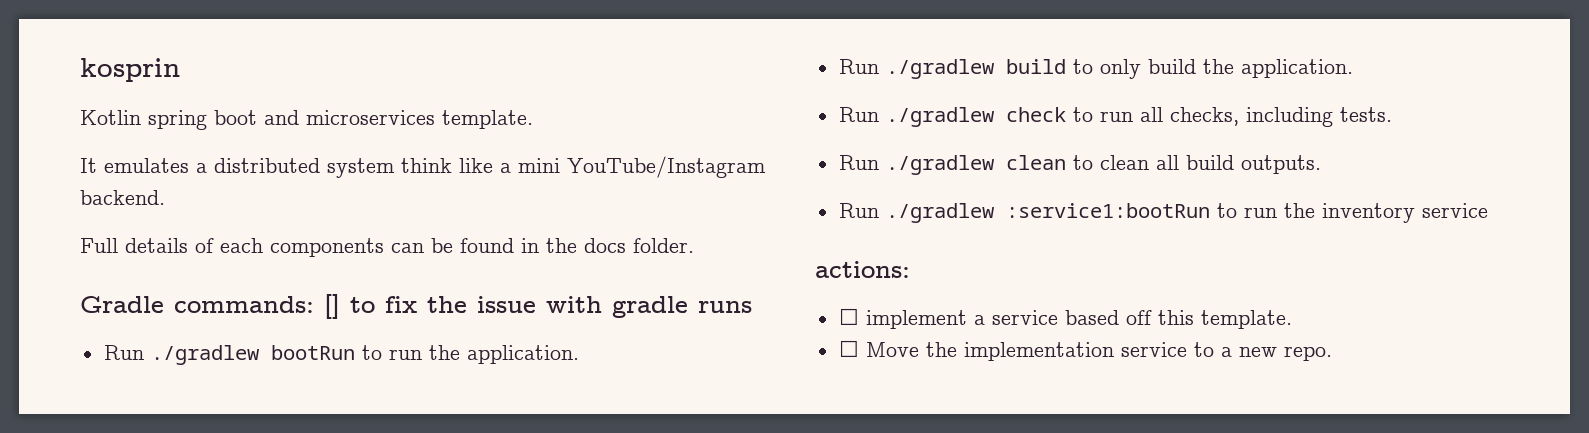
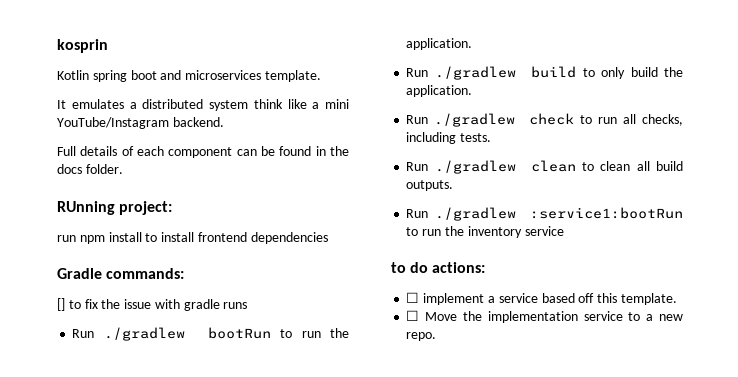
- Full details of each components can be found in the docs folder.
+ Full details of each component can be found in the docs folder.
+ RUnning project:
+ run npm install to install frontend dependencies
- Gradle commands: [] to fix the issue with gradle runs
+ Gradle commands:
+ [] to fix the issue with gradle runs
- actions:
+ to do actions:

